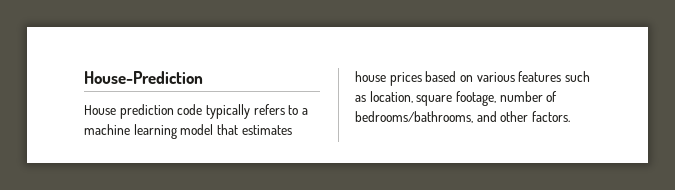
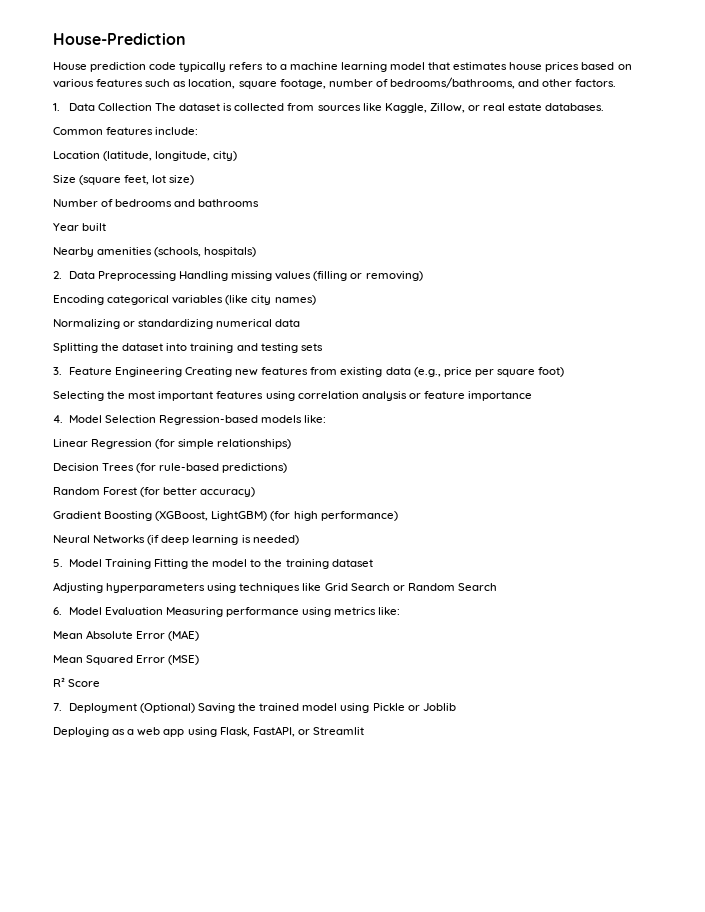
+ 1. Data Collection The dataset is collected from sources like Kaggle, Zillow, or real estate databases.
+ Common features include:
+ Location (latitude, longitude, city)
+ Size (square feet, lot size)
+ Number of bedrooms and bathrooms
+ Year built
+ Nearby amenities (schools, hospitals)
+ 2. Data Preprocessing Handling missing values (filling or removing)
+ Encoding categorical variables (like city names)
+ Normalizing or standardizing numerical data
+ Splitting the dataset into training and testing sets
+ 3. Feature Engineering Creating new features from existing data (e.g., price per square foot)
+ Selecting the most important features using correlation analysis or feature importance
+ 4. Model Selection Regression-based models like:
+ Linear Regression (for simple relationships)
+ Decision Trees (for rule-based predictions)
+ Random Forest (for better accuracy)
+ Gradient Boosting (XGBoost, LightGBM) (for high performance)
+ Neural Networks (if deep learning is needed)
+ 5. Model Training Fitting the model to the training dataset
+ Adjusting hyperparameters using techniques like Grid Search or Random Search
+ 6. Model Evaluation Measuring performance using metrics like:
+ Mean Absolute Error (MAE)
+ Mean Squared Error (MSE)
+ R² Score
+ 7. Deployment (Optional) Saving the trained model using Pickle or Joblib
+ Deploying as a web app using Flask, FastAPI, or Streamlit

